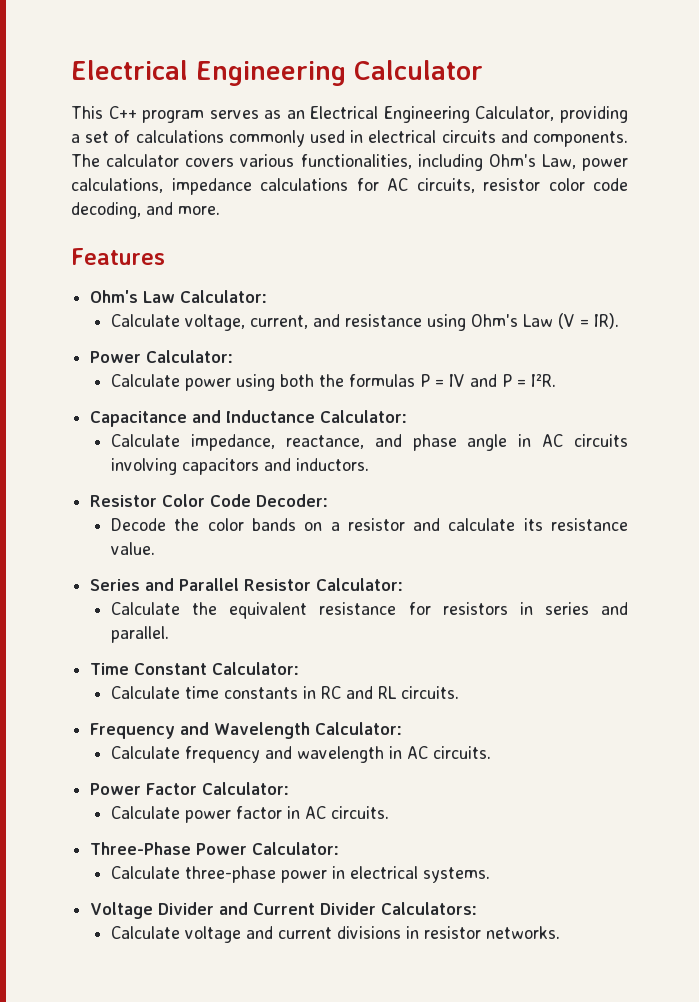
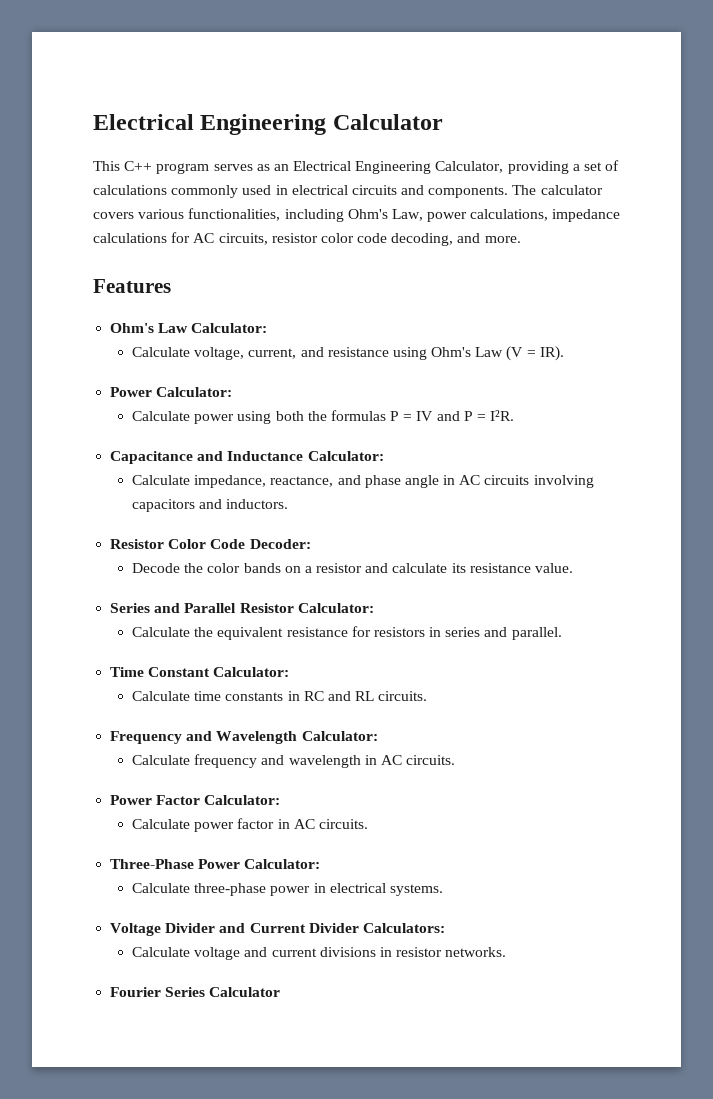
+ Fourier Series Calculator

